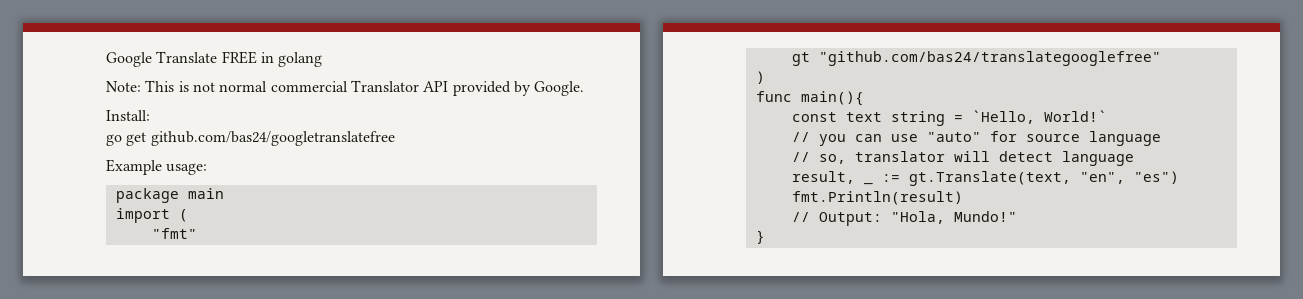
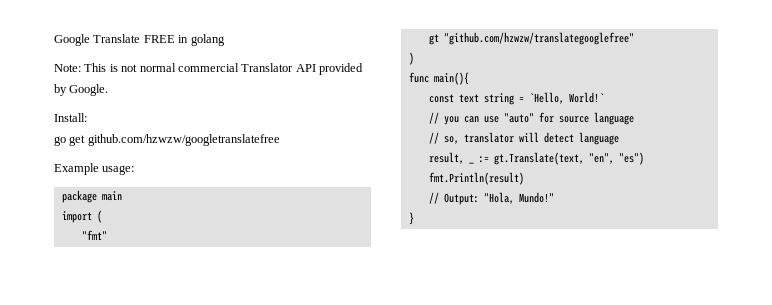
- go get github.com/bas24/googletranslatefree
+ go get github.com/hzwzw/googletranslatefree
- gt "github.com/bas24/translategooglefree"
+ gt "github.com/hzwzw/translategooglefree"

